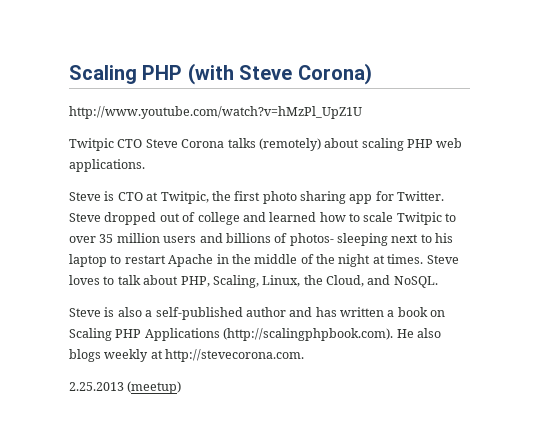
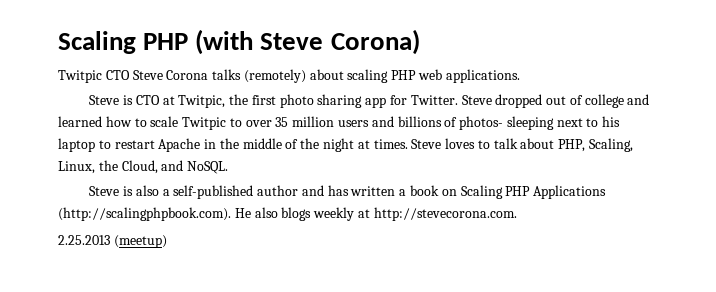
- http://www.youtube.com/watch?v=hMzPl_UpZ1U

